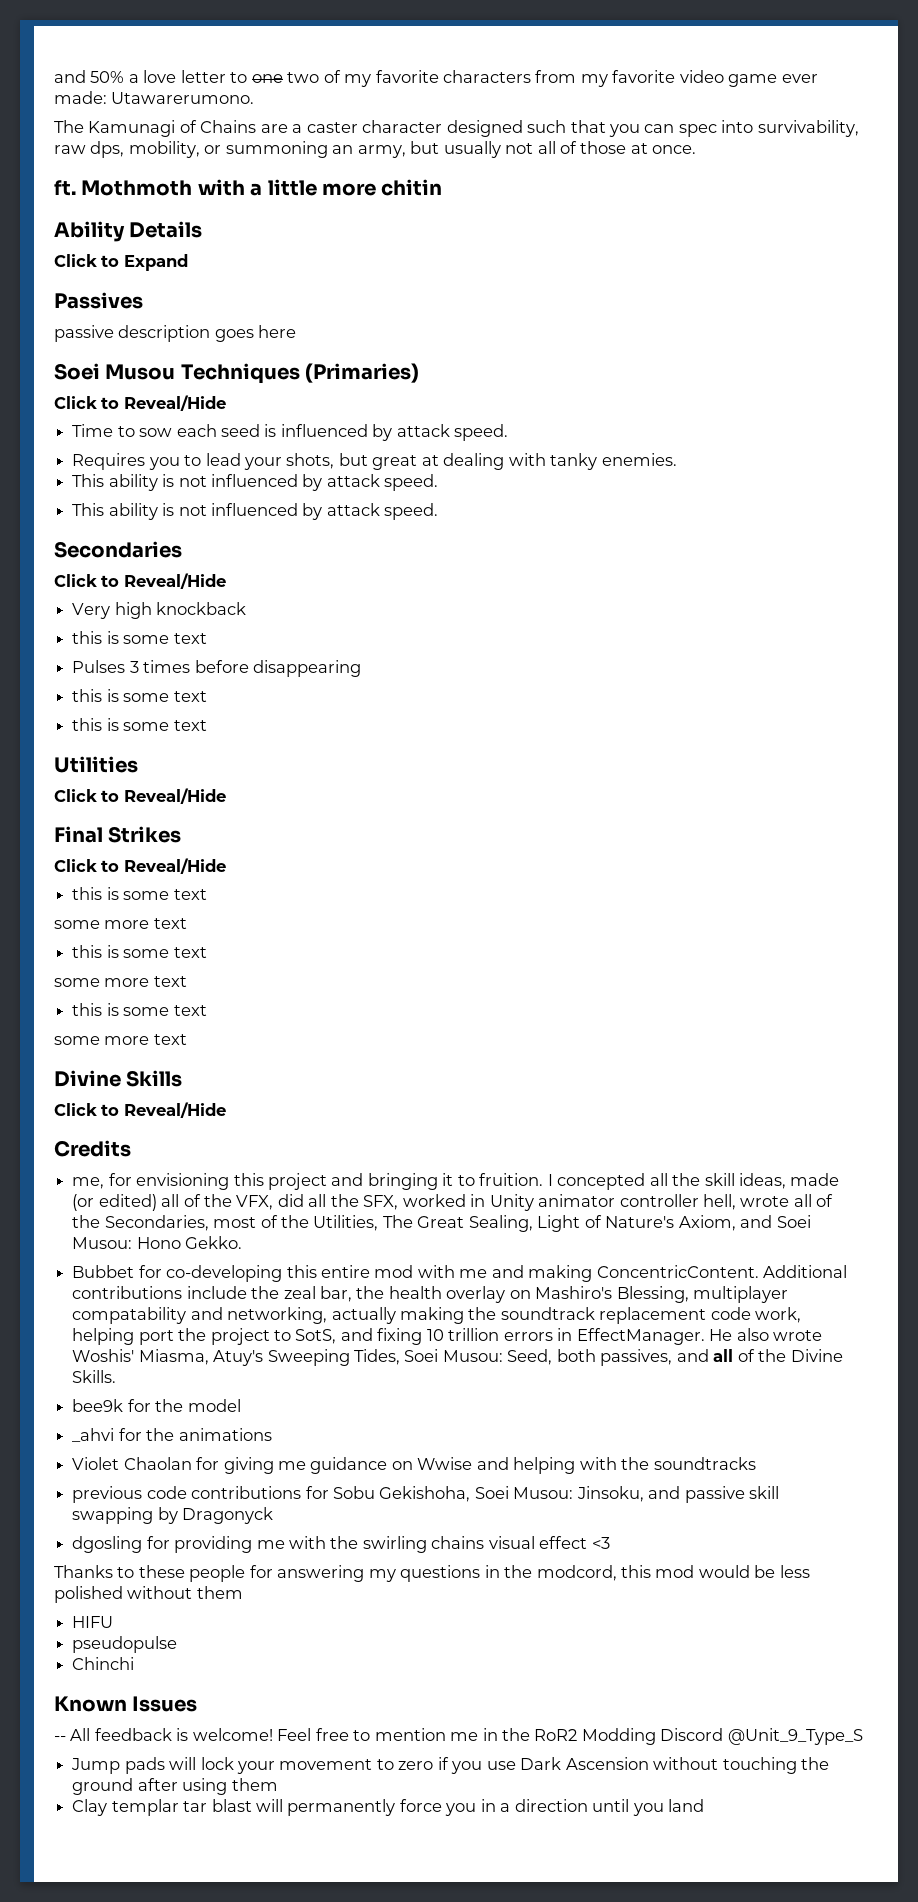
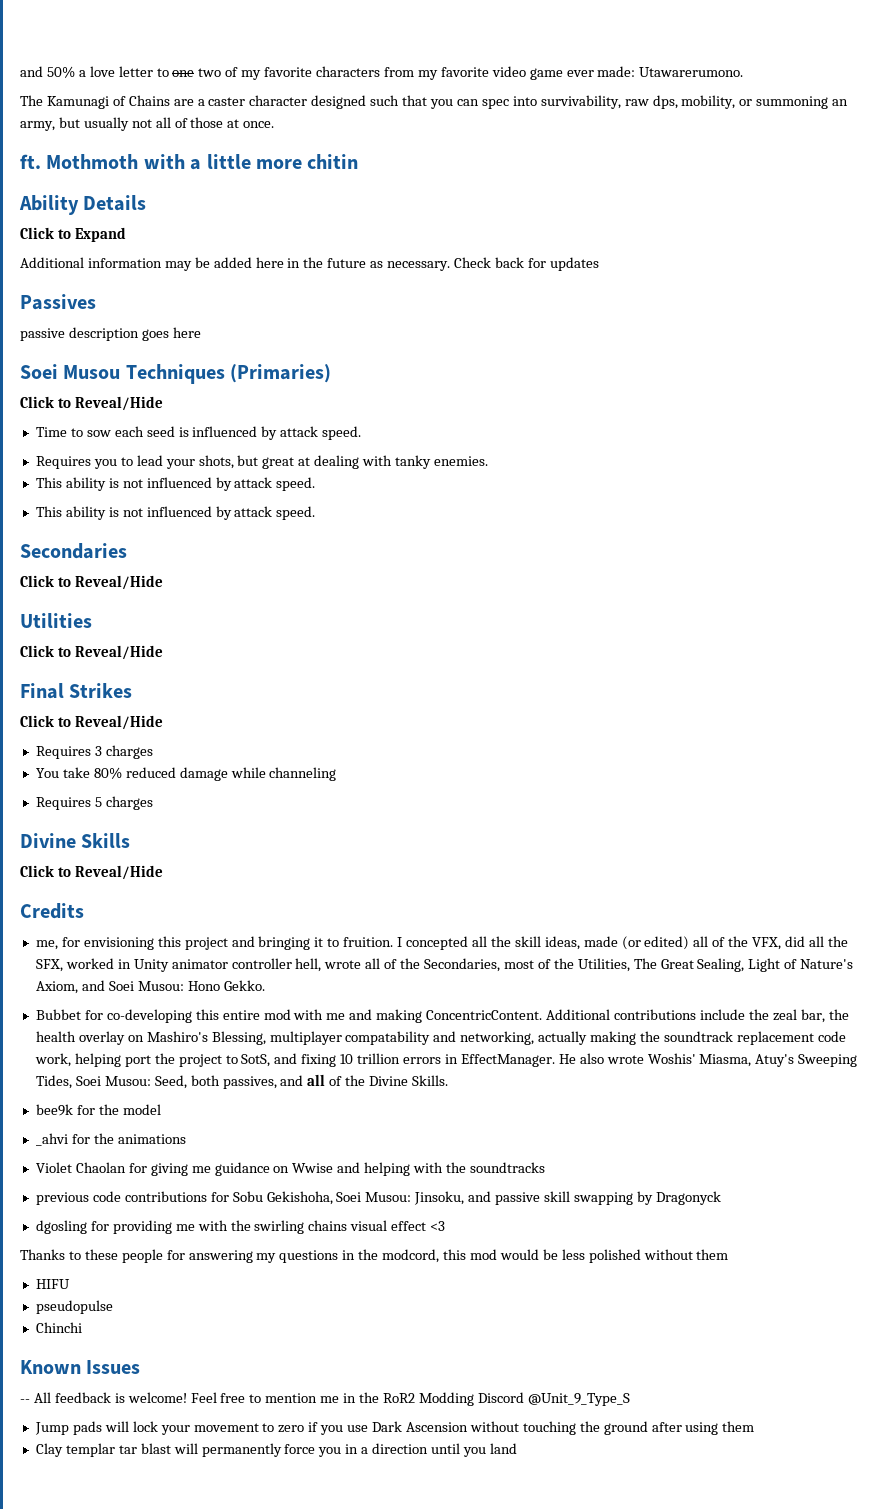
+ Additional information may be added here in the future as necessary. Check back for updates
- Very high knockback
- this is some text
- Pulses 3 times before disappearing
- this is some text
- this is some text
  Final Strikes
  Click to Reveal/Hide
- this is some text
- some more text
- this is some text
- some more text
- this is some text
- some more text
+ Requires 3 charges
+ You take 80% reduced damage while channeling
+ Requires 5 charges

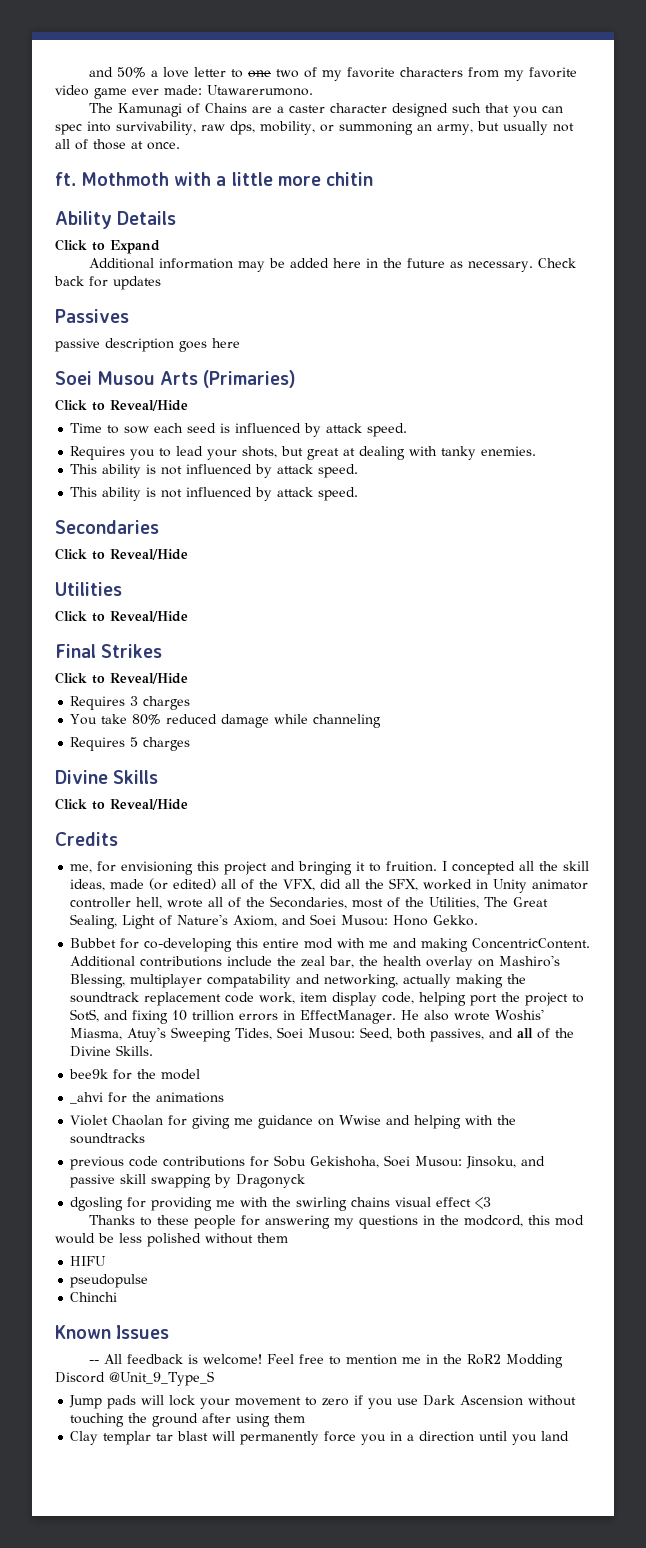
- Soei Musou Techniques (Primaries)
+ Soei Musou Arts (Primaries)
- Additional contributions include the zeal bar, the health overlay on Mashiro's Blessing, multiplayer compatability and networking, actually making the soundtrack replacement code work, helping port the project to SotS, and fixing 10 trillion errors in EffectManager.
+ Additional contributions include the zeal bar, the health overlay on Mashiro's Blessing, multiplayer compatability and networking, actually making the soundtrack replacement code work, item display code, helping port the project to SotS, and fixing 10 trillion errors in EffectManager.

